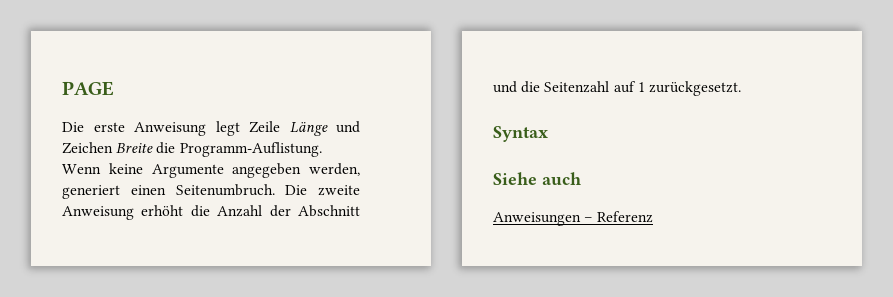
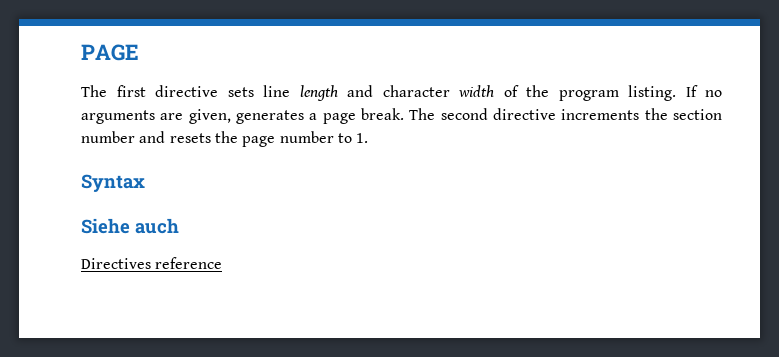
- Die erste Anweisung legt Zeile Länge und Zeichen Breite die Programm-Auflistung. Wenn keine Argumente angegeben werden, generiert einen Seitenumbruch. Die zweite Anweisung erhöht die Anzahl der Abschnitt und die Seitenzahl auf 1 zurückgesetzt.
+ The first directive sets line length and character width of the program listing. If no arguments are given, generates a page break. The second directive increments the section number and resets the page number to 1.
- Anweisungen – Referenz
+ Directives reference

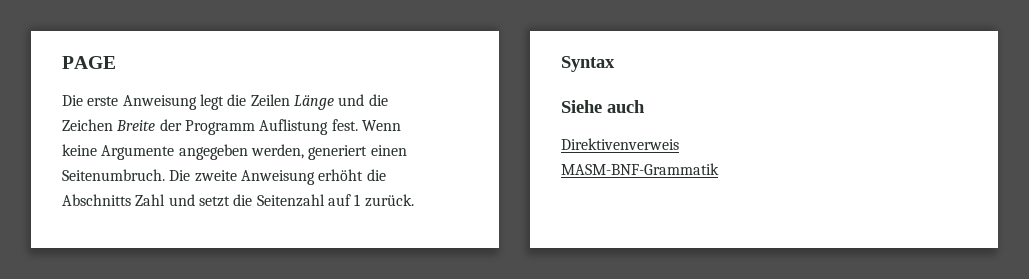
- The first directive sets line length and character width of the program listing. If no arguments are given, generates a page break. The second directive increments the section number and resets the page number to 1.
+ Die erste Anweisung legt die Zeilen Länge und die Zeichen Breite der Programm Auflistung fest. Wenn keine Argumente angegeben werden, generiert einen Seitenumbruch. Die zweite Anweisung erhöht die Abschnitts Zahl und setzt die Seitenzahl auf 1 zurück.
- Directives reference
+ Direktivenverweis
+ MASM-BNF-Grammatik

